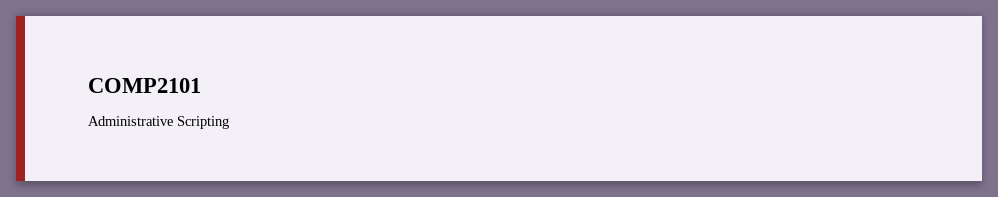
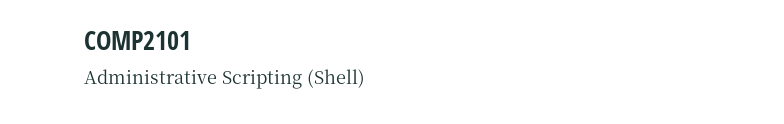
- Administrative Scripting
+ Administrative Scripting (Shell)

